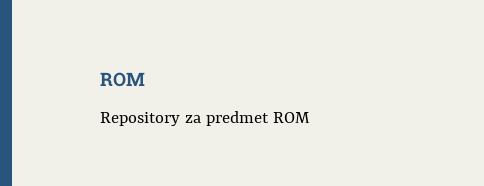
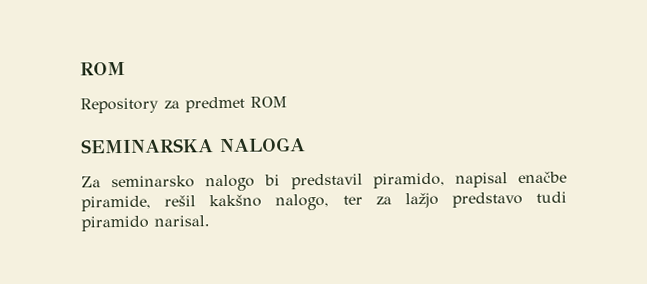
+ SEMINARSKA NALOGA
+ Za seminarsko nalogo bi predstavil piramido, napisal enačbe piramide, rešil kakšno nalogo, ter za lažjo predstavo tudi piramido narisal.

